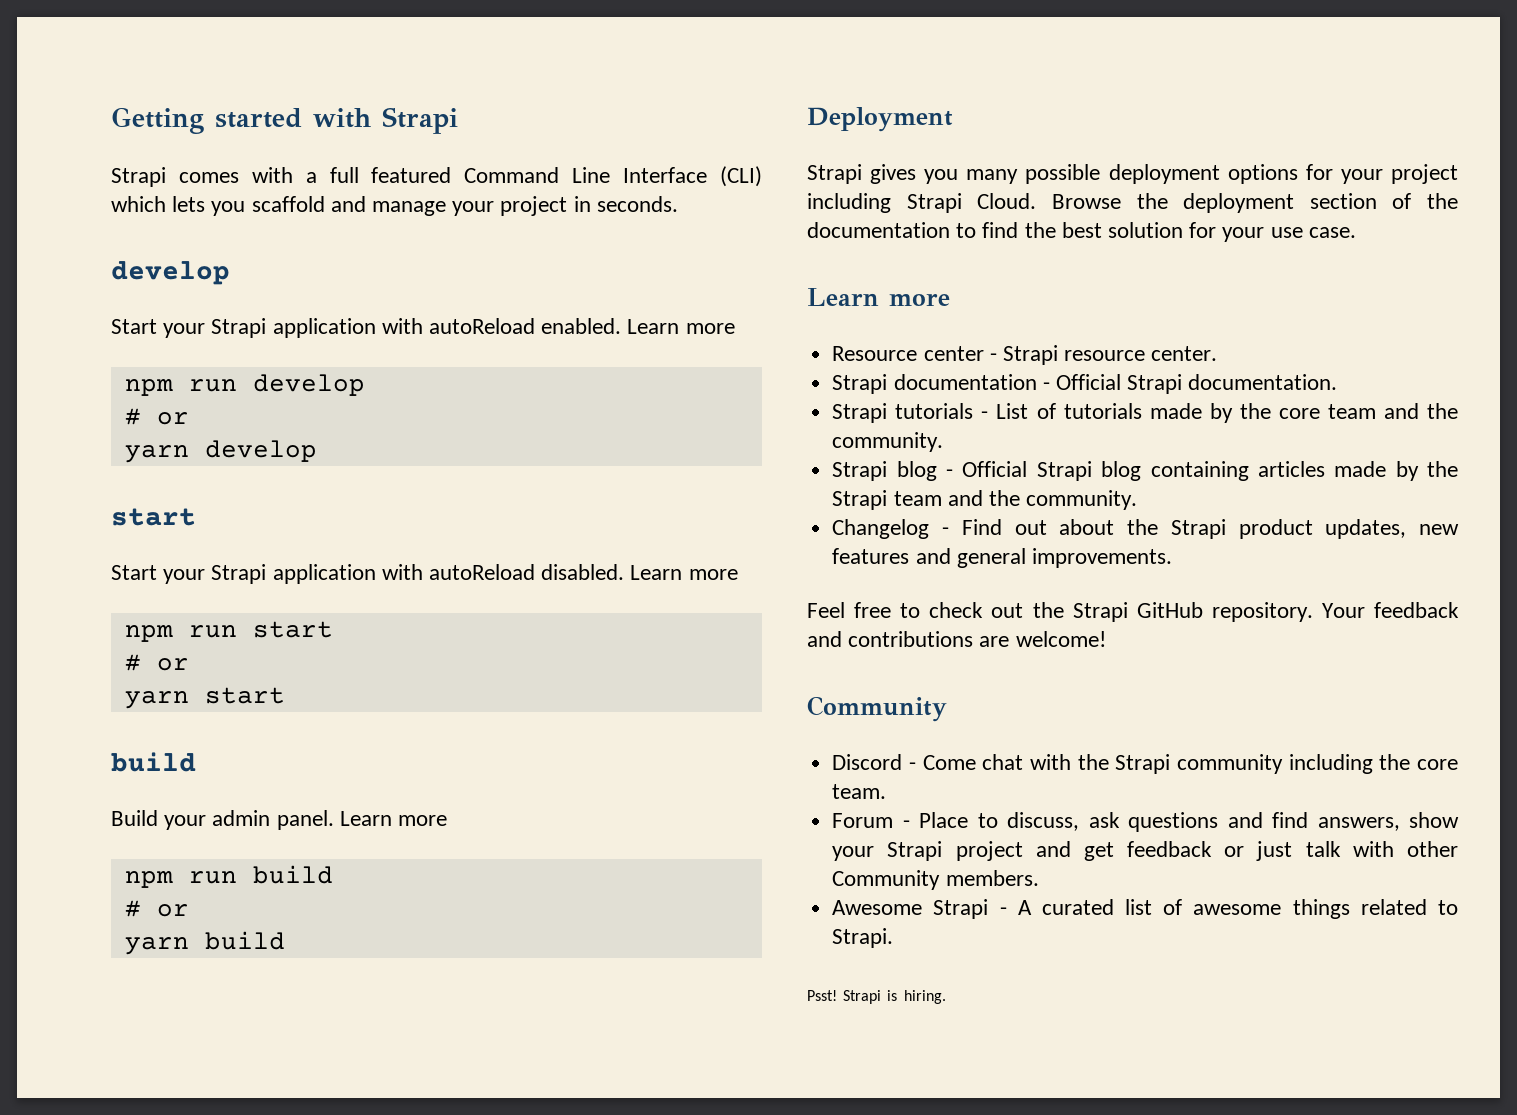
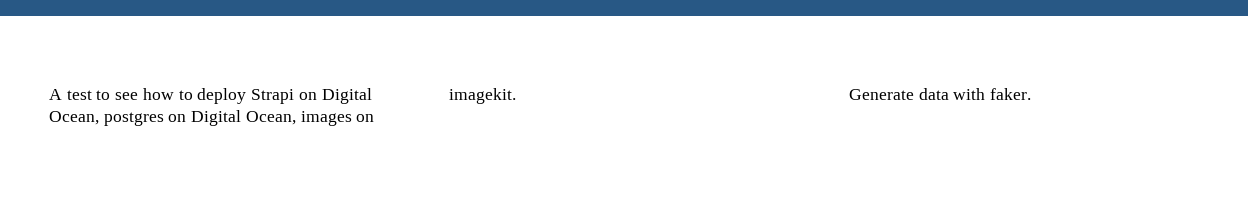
- Getting started with Strapi
- Strapi comes with a full featured Command Line Interface (CLI) which lets you scaffold and manage your project in seconds.
- develop
- Start your Strapi application with autoReload enabled. Learn more
- npm run develop
- # or
- yarn develop
- start
- Start your Strapi application with autoReload disabled. Learn more
- npm run start
- # or
- yarn start
- build
- Build your admin panel. Learn more
- npm run build
- # or
- yarn build
- Deployment
- Strapi gives you many possible deployment options for your project including Strapi Cloud. Browse the deployment section of the documentation to find the best solution for your use case.
- Learn more
- Resource center - Strapi resource center.
- Strapi documentation - Official Strapi documentation.
- Strapi tutorials - List of tutorials made by the core team and the community.
- Strapi blog - Official Strapi blog containing articles made by the Strapi team and the community.
- Changelog - Find out about the Strapi product updates, new features and general improvements.
- Feel free to check out the Strapi GitHub repository. Your feedback and contributions are welcome!
- Community
- Discord - Come chat with the Strapi community including the core team.
- Forum - Place to discuss, ask questions and find answers, show your Strapi project and get feedback or just talk with other Community members.
- Awesome Strapi - A curated list of awesome things related to Strapi.
- Psst! Strapi is hiring.
+ A test to see how to deploy Strapi on Digital Ocean, postgres on Digital Ocean, images on imagekit.
+ Generate data with faker.

